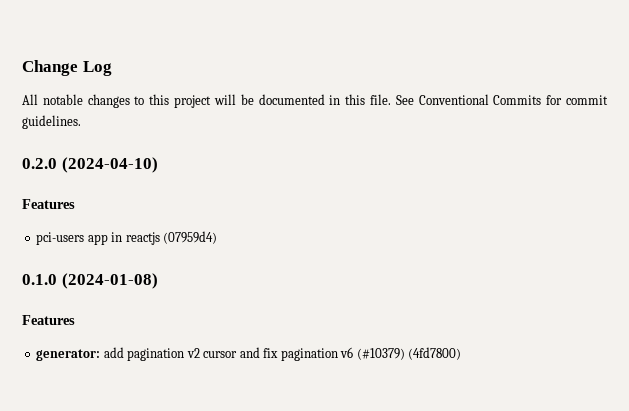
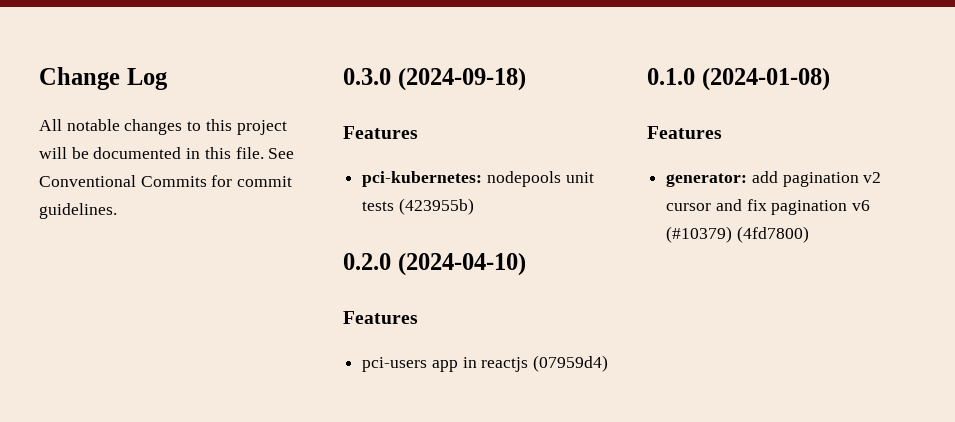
+ 0.3.0 (2024-09-18)
+ Features
+ pci-kubernetes: nodepools unit tests (423955b)

